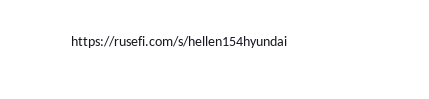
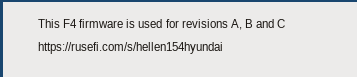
+ This F4 firmware is used for revisions A, B and C

